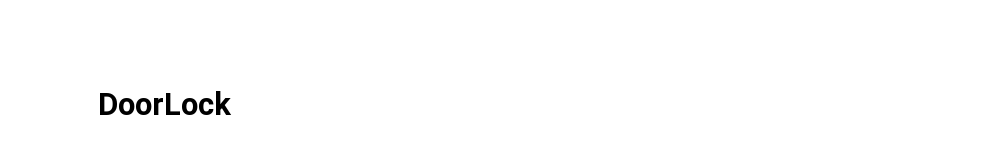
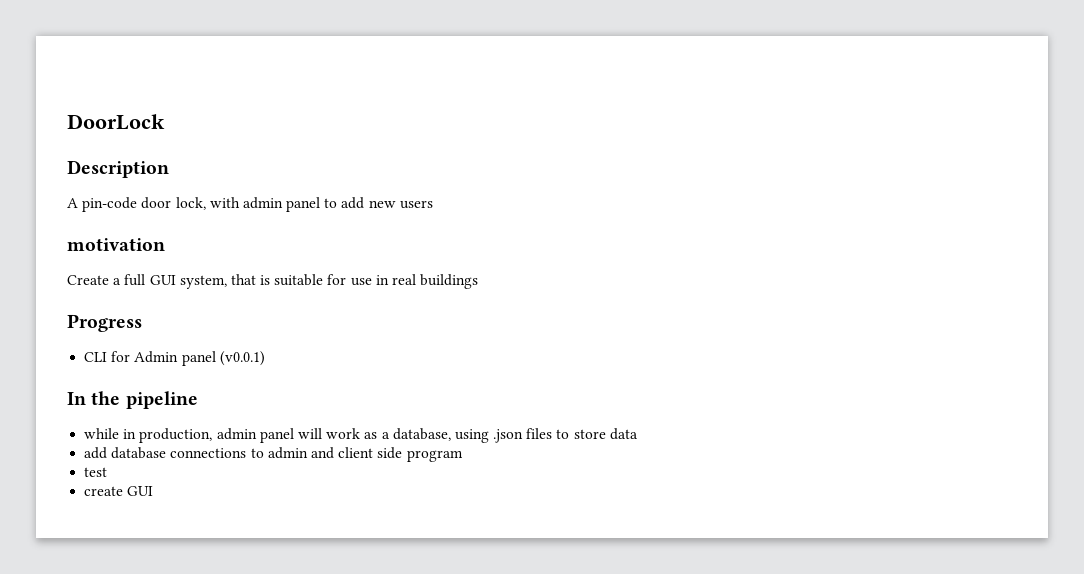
+ Description
+ A pin-code door lock, with admin panel to add new users
+ motivation
+ Create a full GUI system, that is suitable for use in real buildings
+ Progress
+ CLI for Admin panel (v0.0.1)
+ In the pipeline
+ while in production, admin panel will work as a database, using .json files to store data
+ add database connections to admin and client side program
+ test
+ create GUI

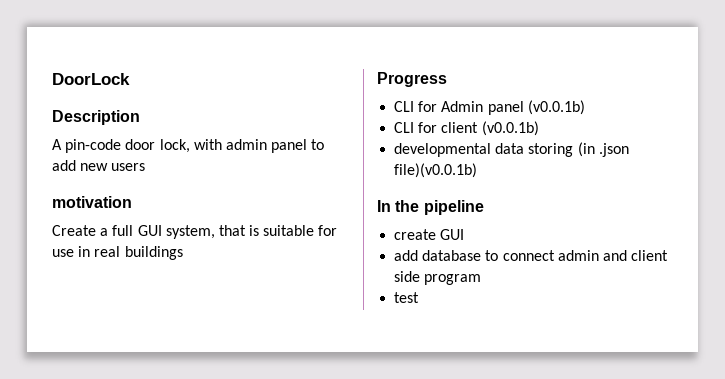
- CLI for Admin panel (v0.0.1)
+ CLI for Admin panel (v0.0.1b)
+ CLI for client (v0.0.1b)
+ developmental data storing (in .json file)(v0.0.1b)
  In the pipeline
- while in production, admin panel will work as a database, using .json files to store data
+ create GUI
- add database connections to admin and client side program
+ add database to connect admin and client side program
- create GUI

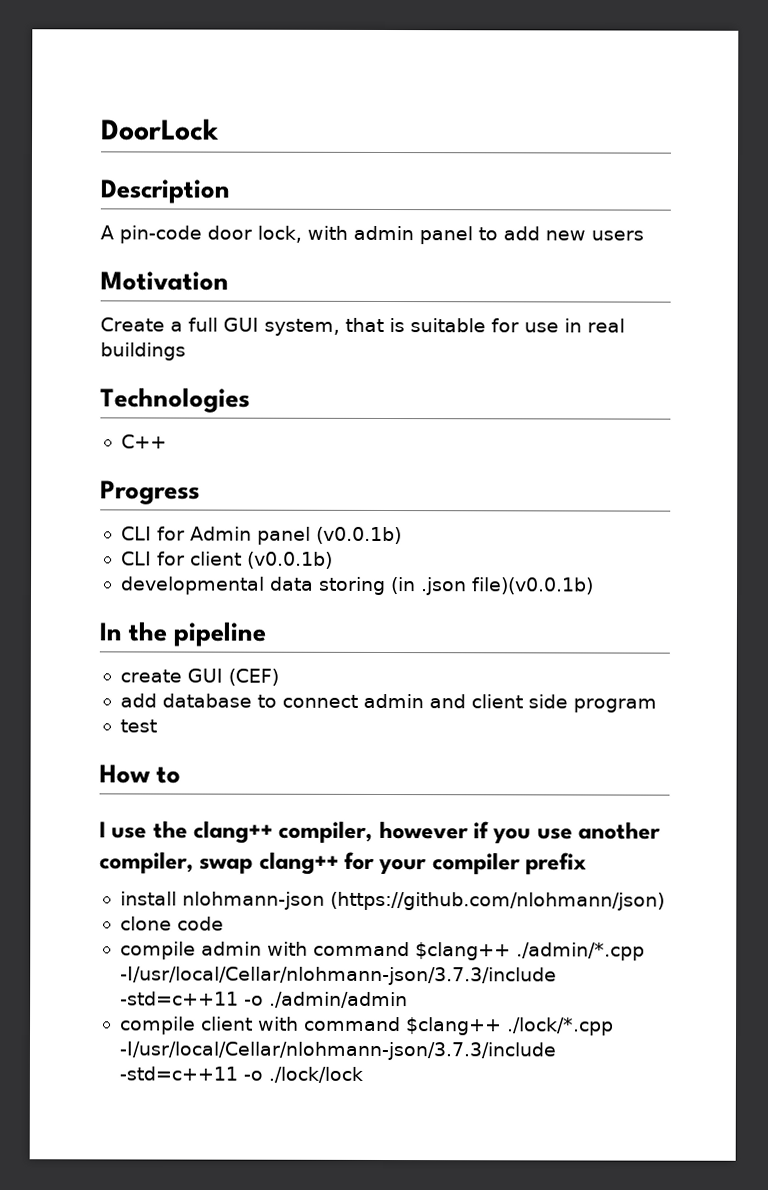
- motivation
+ Motivation
+ Technologies
+ C++
- create GUI
+ create GUI (CEF)
+ How to
+ I use the clang++ compiler, however if you use another compiler, swap clang++ for your compiler prefix
+ install nlohmann-json (https://github.com/nlohmann/json)
+ clone code
+ compile admin with command $clang++ ./admin/*.cpp -I/usr/local/Cellar/nlohmann-json/3.7.3/include -std=c++11 -o ./admin/admin
+ compile client with command $clang++ ./lock/*.cpp -I/usr/local/Cellar/nlohmann-json/3.7.3/include -std=c++11 -o ./lock/lock

